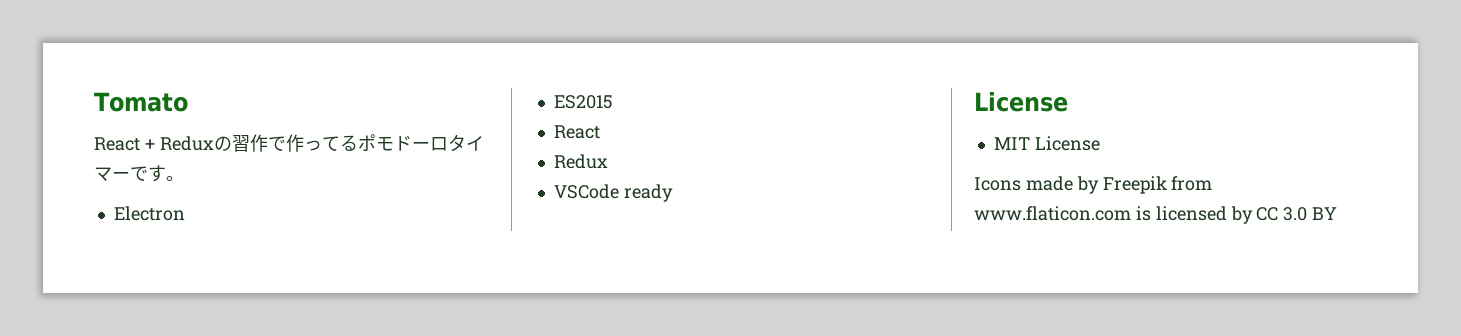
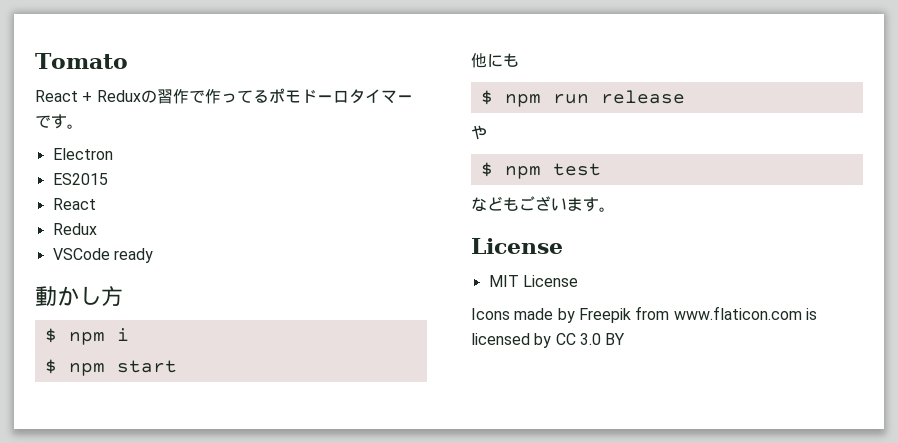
+ 動かし方
+ $ npm i
+ $ npm start
+ 他にも
+ $ npm run release
+ や
+ $ npm test
+ などもございます。

